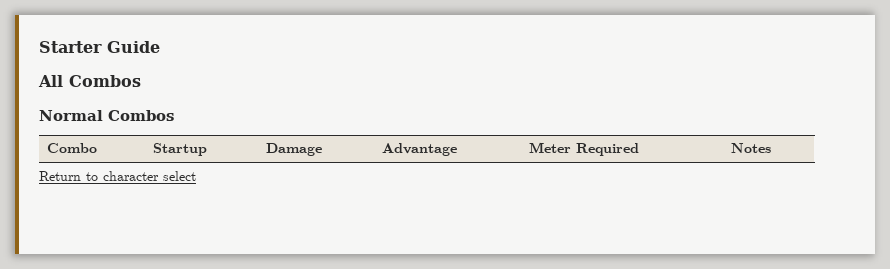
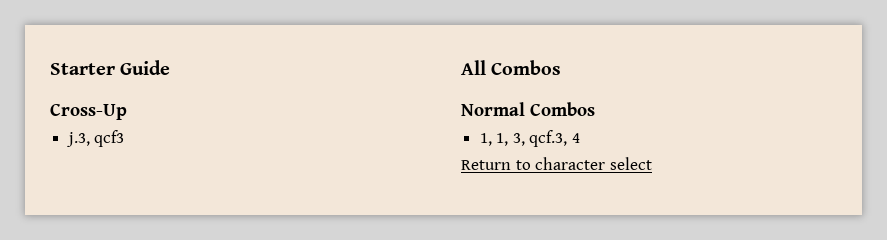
+ Cross-Up
+ j.3, qcf3
- Combo | Startup | Damage | Advantage | Meter Required | Notes
+ 1, 1, 3, qcf.3, 4

